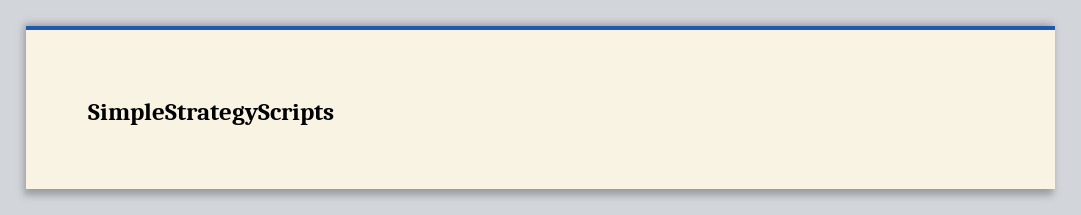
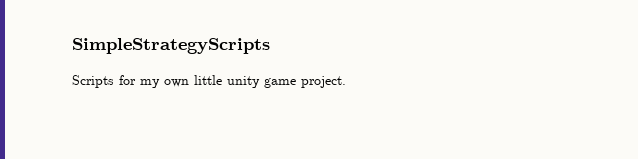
+ Scripts for my own little unity game project.

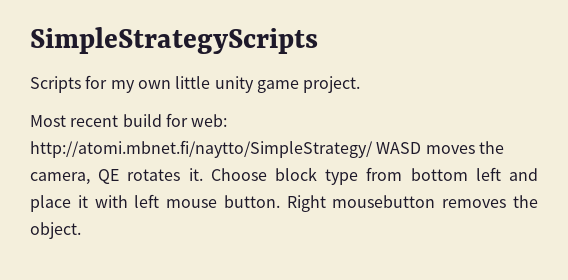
+ Most recent build for web: http://atomi.mbnet.fi/naytto/SimpleStrategy/ WASD moves the camera, QE rotates it. Choose block type from bottom left and place it with left mouse button. Right mousebutton removes the object.

